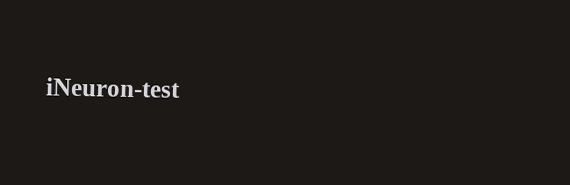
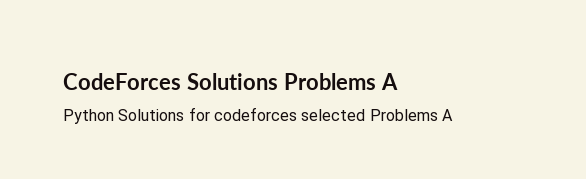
- iNeuron-test
+ CodeForces Solutions Problems A
+ Python Solutions for codeforces selected Problems A

